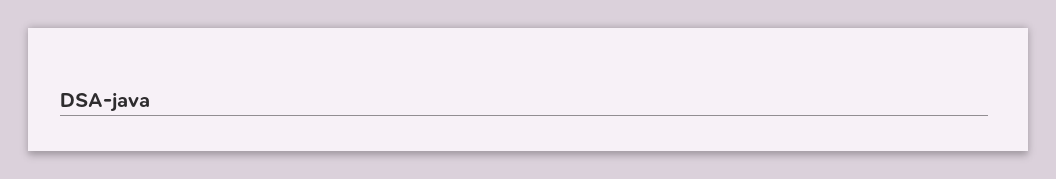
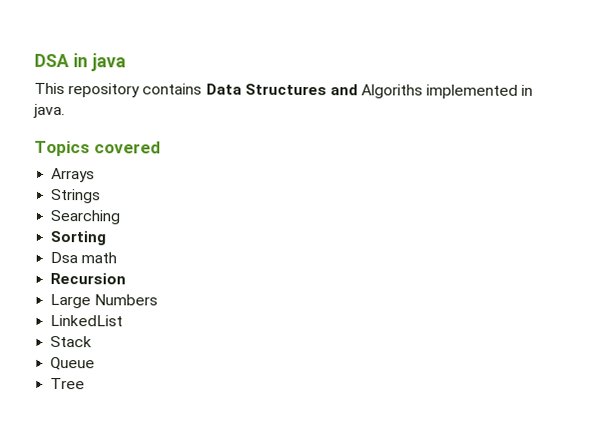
- DSA-java
+ DSA in java
+ This repository contains Data Structures and Algoriths implemented in java.
+ Topics covered
+ Arrays
+ Strings
+ Searching
+ Sorting
+ Dsa math
+ Recursion
+ Large Numbers
+ LinkedList
+ Stack
+ Queue
+ Tree

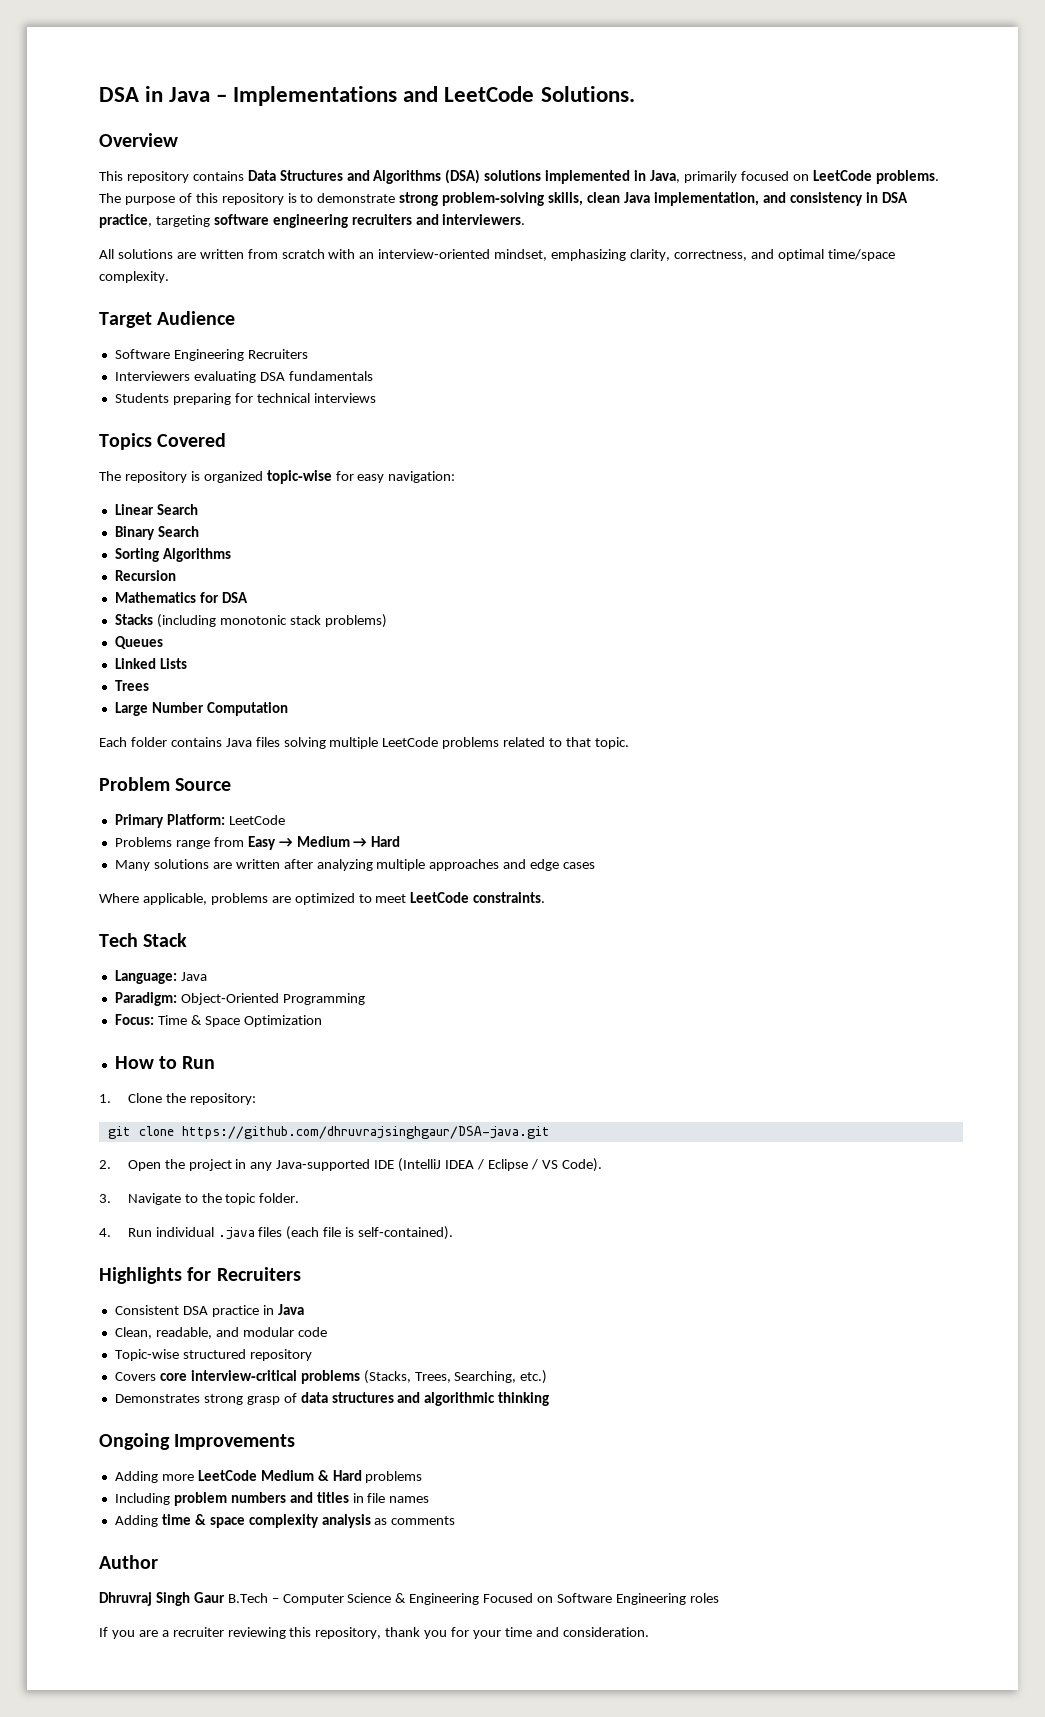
- DSA in java
+ DSA in Java – Implementations and LeetCode Solutions.
+ Overview
- This repository contains Data Structures and Algoriths implemented in java.
- Topics covered
- Arrays
- Strings
- Searching
+ This repository contains Data Structures and Algorithms (DSA) solutions implemented in Java, primarily focused on LeetCode problems. The purpose of this repository is to demonstrate strong problem‑solving skills, clean Java implementation, and consistency in DSA practice, targeting software engineering recruiters and interviewers.
+ All solutions are written from scratch with an interview‑oriented mindset, emphasizing clarity, correctness, and optimal time/space complexity.
+ Target Audience
+ Software Engineering Recruiters
+ Interviewers evaluating DSA fundamentals
+ Students preparing for technical interviews
+ Topics Covered
+ The repository is organized topic‑wise for easy navigation:
+ Linear Search
+ Binary Search
- Sorting
- Dsa math
+ Sorting Algorithms
- Large Numbers
- LinkedList
- Stack
- Queue
- Tree
+ Mathematics for DSA
+ Stacks (including monotonic stack problems)
+ Queues
+ Linked Lists
+ Trees
+ Large Number Computation
+ Each folder contains Java files solving multiple LeetCode problems related to that topic.
+ Problem Source
+ Primary Platform: LeetCode
+ Problems range from Easy → Medium → Hard
+ Many solutions are written after analyzing multiple approaches and edge cases
+ Where applicable, problems are optimized to meet LeetCode constraints.
+ Tech Stack
+ Language: Java
+ Paradigm: Object‑Oriented Programming
+ Focus: Time & Space Optimization
+ How to Run
+ 1. Clone the repository:
+ git clone https://github.com/dhruvrajsinghgaur/DSA-java.git
+ 2. Open the project in any Java‑supported IDE (IntelliJ IDEA / Eclipse / VS Code).
+ 3. Navigate to the topic folder.
+ 4. Run individual .java files (each file is self‑contained).
+ Highlights for Recruiters
+ Consistent DSA practice in Java
+ Clean, readable, and modular code
+ Topic‑wise structured repository
+ Covers core interview‑critical problems (Stacks, Trees, Searching, etc.)
+ Demonstrates strong grasp of data structures and algorithmic thinking
+ Ongoing Improvements
+ Adding more LeetCode Medium & Hard problems
+ Including problem numbers and titles in file names
+ Adding time & space complexity analysis as comments
+ Author
+ Dhruvraj Singh Gaur B.Tech – Computer Science & Engineering Focused on Software Engineering roles
+ If you are a recruiter reviewing this repository, thank you for your time and consideration.

